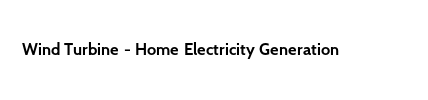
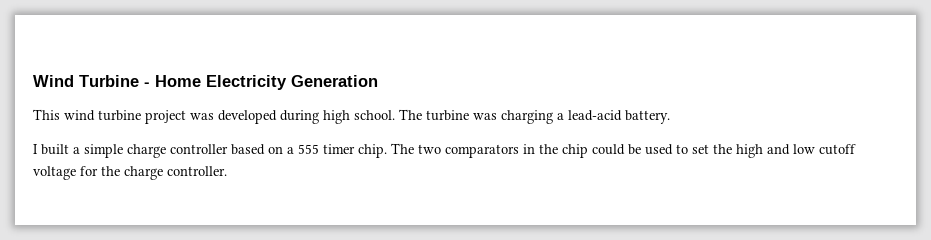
+ This wind turbine project was developed during high school. The turbine was charging a lead-acid battery.
+ I built a simple charge controller based on a 555 timer chip. The two comparators in the chip could be used to set the high and low cutoff voltage for the charge controller.

